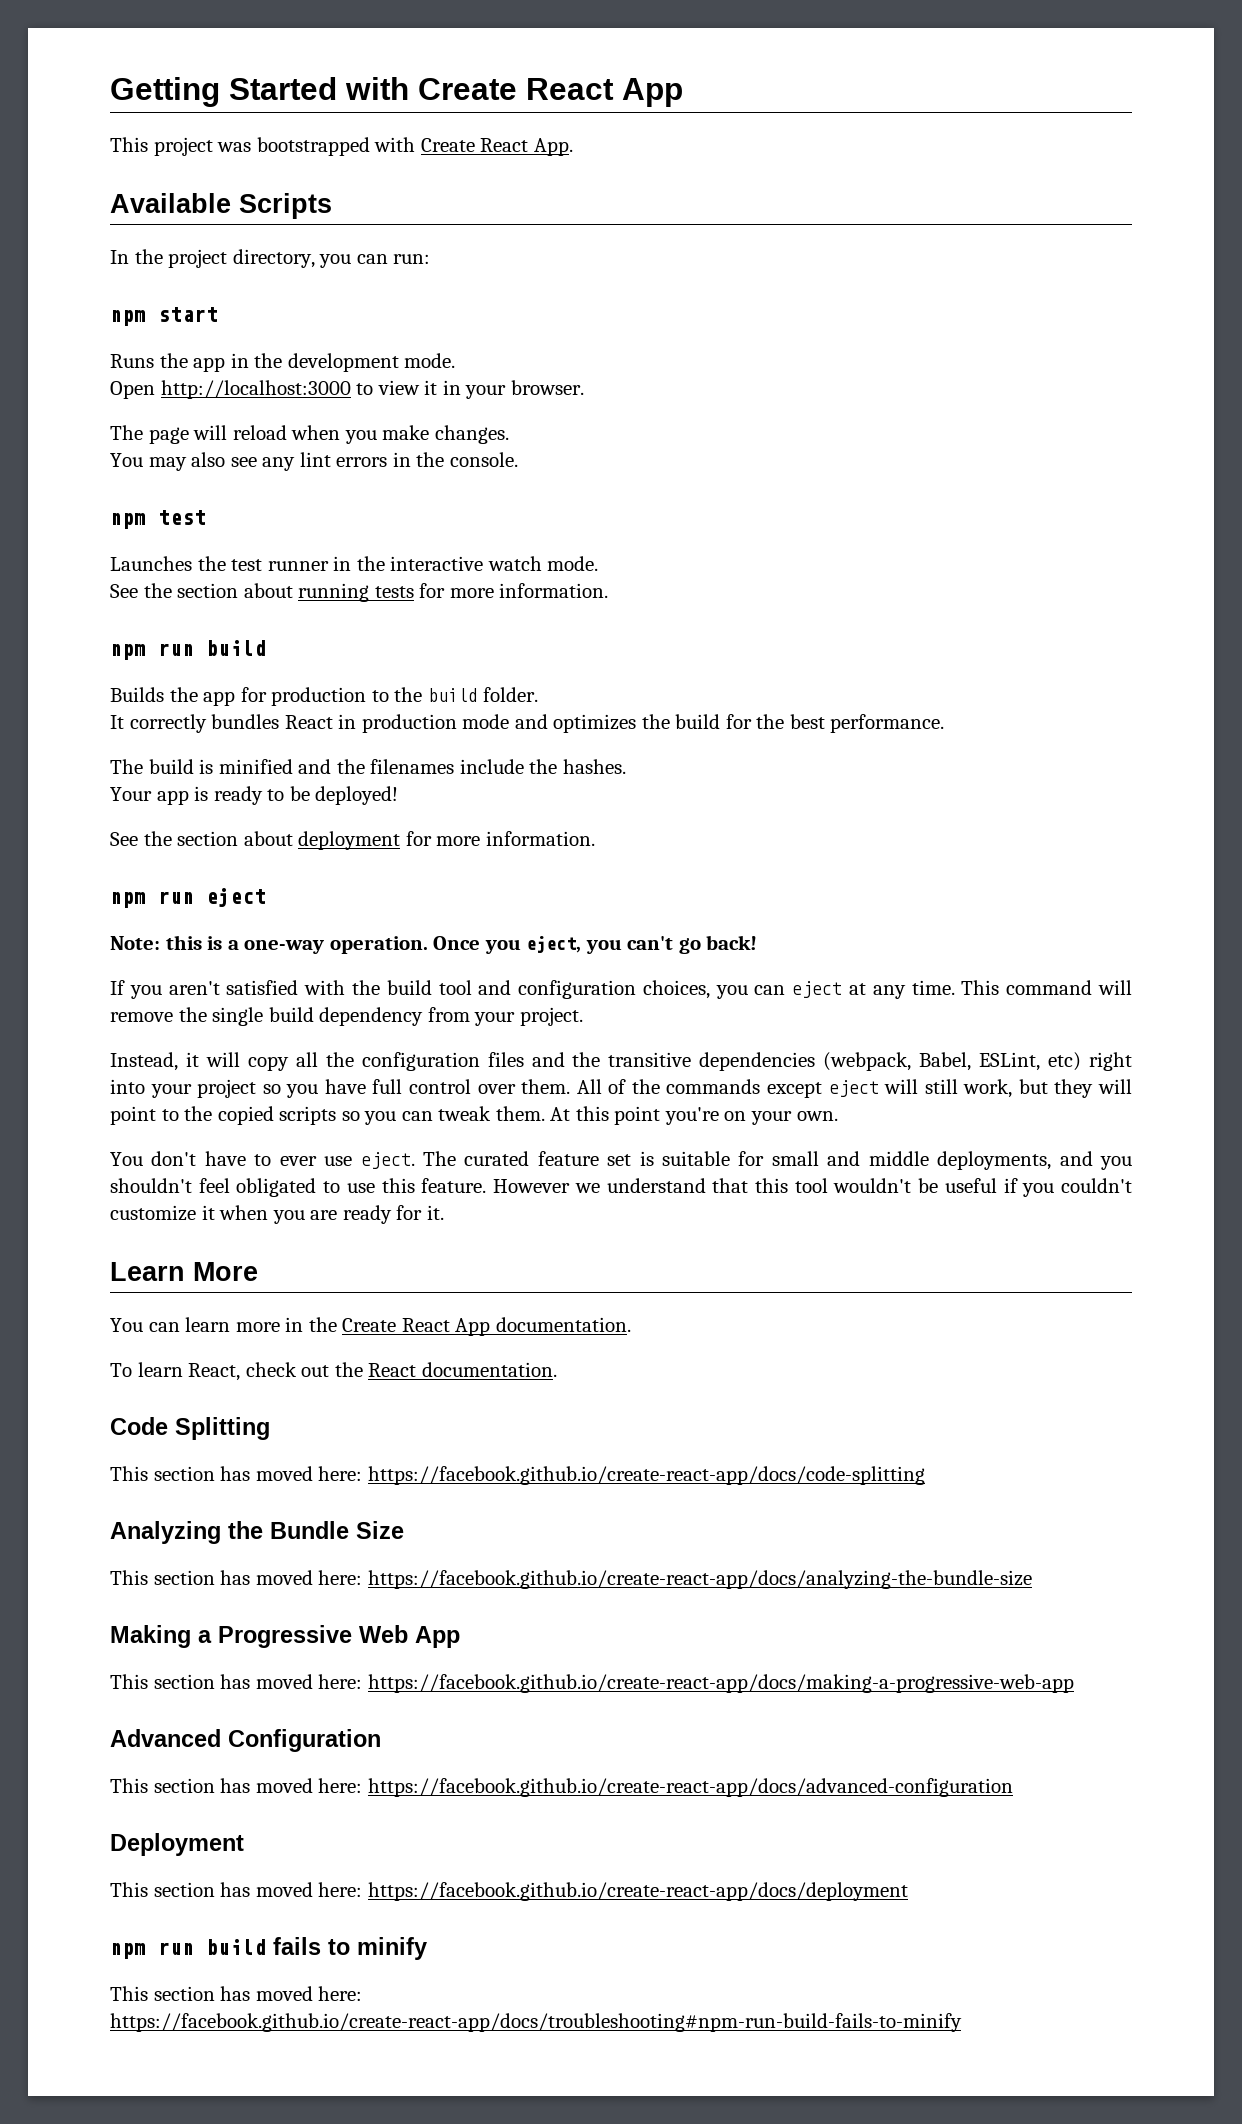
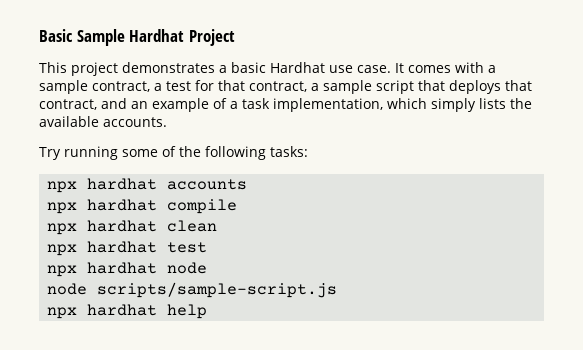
- Getting Started with Create React App
- This project was bootstrapped with Create React App.
- Available Scripts
- In the project directory, you can run:
- npm start
- Runs the app in the development mode.
- Open http://localhost:3000 to view it in your browser.
- The page will reload when you make changes.
- You may also see any lint errors in the console.
- npm test
- Launches the test runner in the interactive watch mode.
- See the section about running tests for more information.
- npm run build
- Builds the app for production to the build folder.
- It correctly bundles React in production mode and optimizes the build for the best performance.
- The build is minified and the filenames include the hashes.
- Your app is ready to be deployed!
- See the section about deployment for more information.
- npm run eject
- Note: this is a one-way operation. Once you eject, you can't go back!
- If you aren't satisfied with the build tool and configuration choices, you can eject at any time. This command will remove the single build dependency from your project.
- Instead, it will copy all the configuration files and the transitive dependencies (webpack, Babel, ESLint, etc) right into your project so you have full control over them. All of the commands except eject will still work, but they will point to the copied scripts so you can tweak them. At this point you're on your own.
- You don't have to ever use eject. The curated feature set is suitable for small and middle deployments, and you shouldn't feel obligated to use this feature. However we understand that this tool wouldn't be useful if you couldn't customize it when you are ready for it.
- Learn More
- You can learn more in the Create React App documentation.
- To learn React, check out the React documentation.
- Code Splitting
- This section has moved here: https://facebook.github.io/create-react-app/docs/code-splitting
- Analyzing the Bundle Size
- This section has moved here: https://facebook.github.io/create-react-app/docs/analyzing-the-bundle-size
- Making a Progressive Web App
- This section has moved here: https://facebook.github.io/create-react-app/docs/making-a-progressive-web-app
- Advanced Configuration
- This section has moved here: https://facebook.github.io/create-react-app/docs/advanced-configuration
- Deployment
- This section has moved here: https://facebook.github.io/create-react-app/docs/deployment
- npm run build fails to minify
- This section has moved here: https://facebook.github.io/create-react-app/docs/troubleshooting#npm-run-build-fails-to-minify
+ Basic Sample Hardhat Project
+ This project demonstrates a basic Hardhat use case. It comes with a sample contract, a test for that contract, a sample script that deploys that contract, and an example of a task implementation, which simply lists the available accounts.
+ Try running some of the following tasks:
+ npx hardhat accounts
+ npx hardhat compile
+ npx hardhat clean
+ npx hardhat test
+ npx hardhat node
+ node scripts/sample-script.js
+ npx hardhat help

